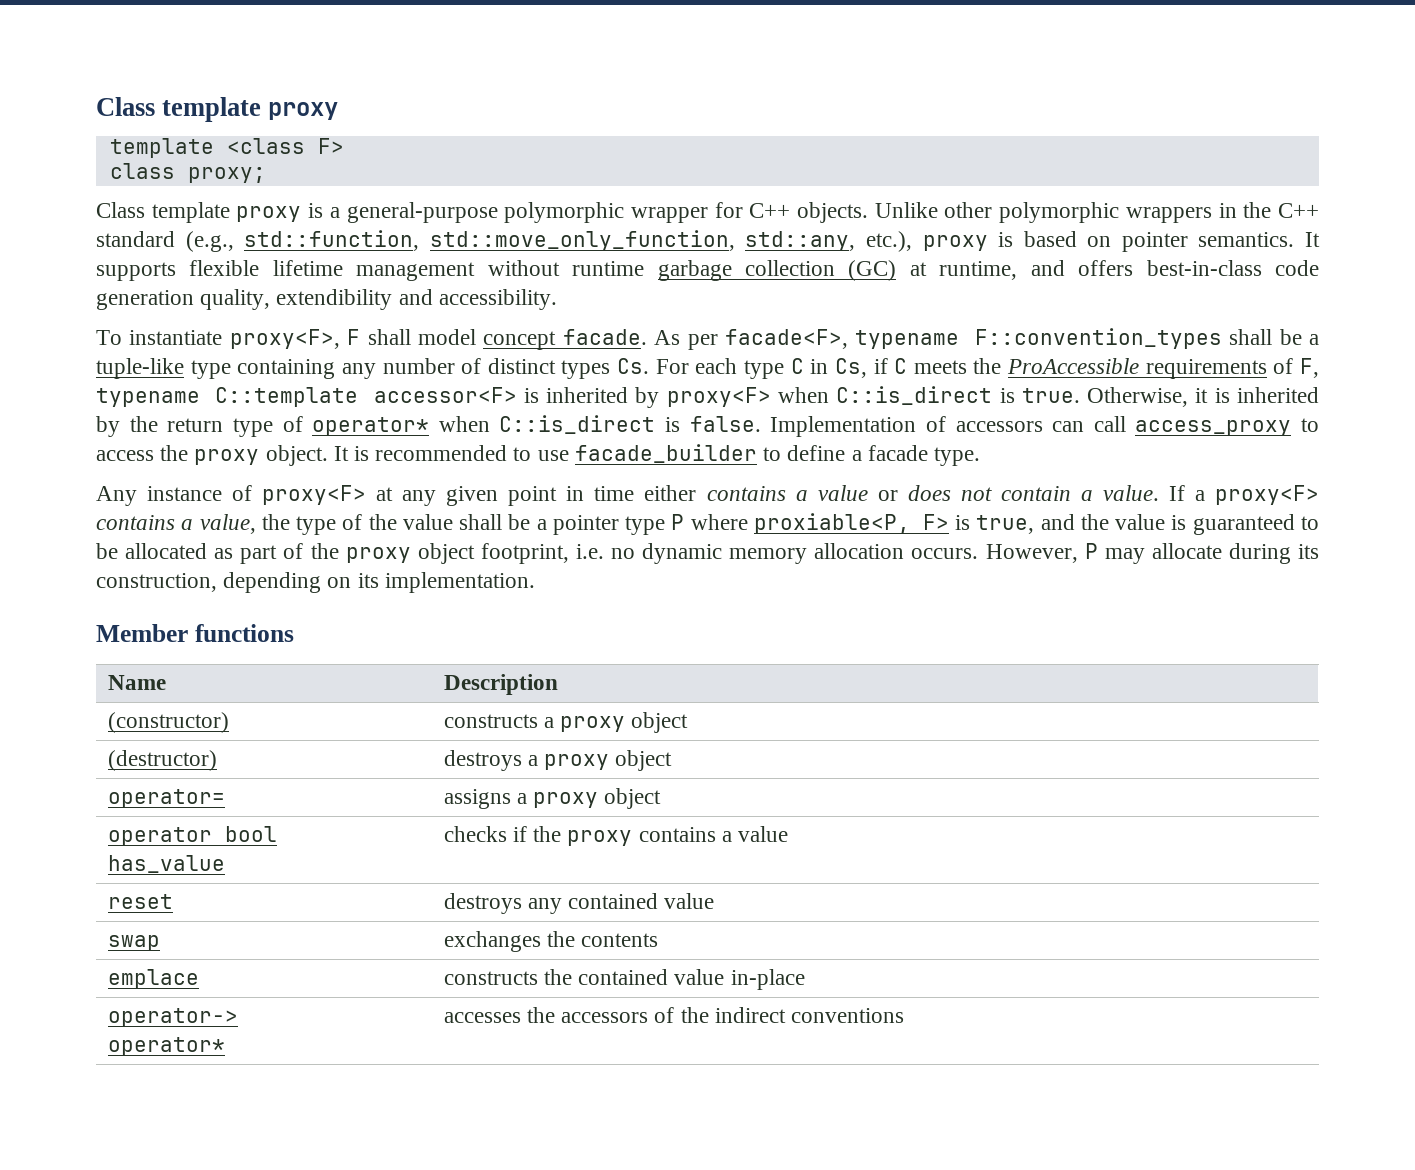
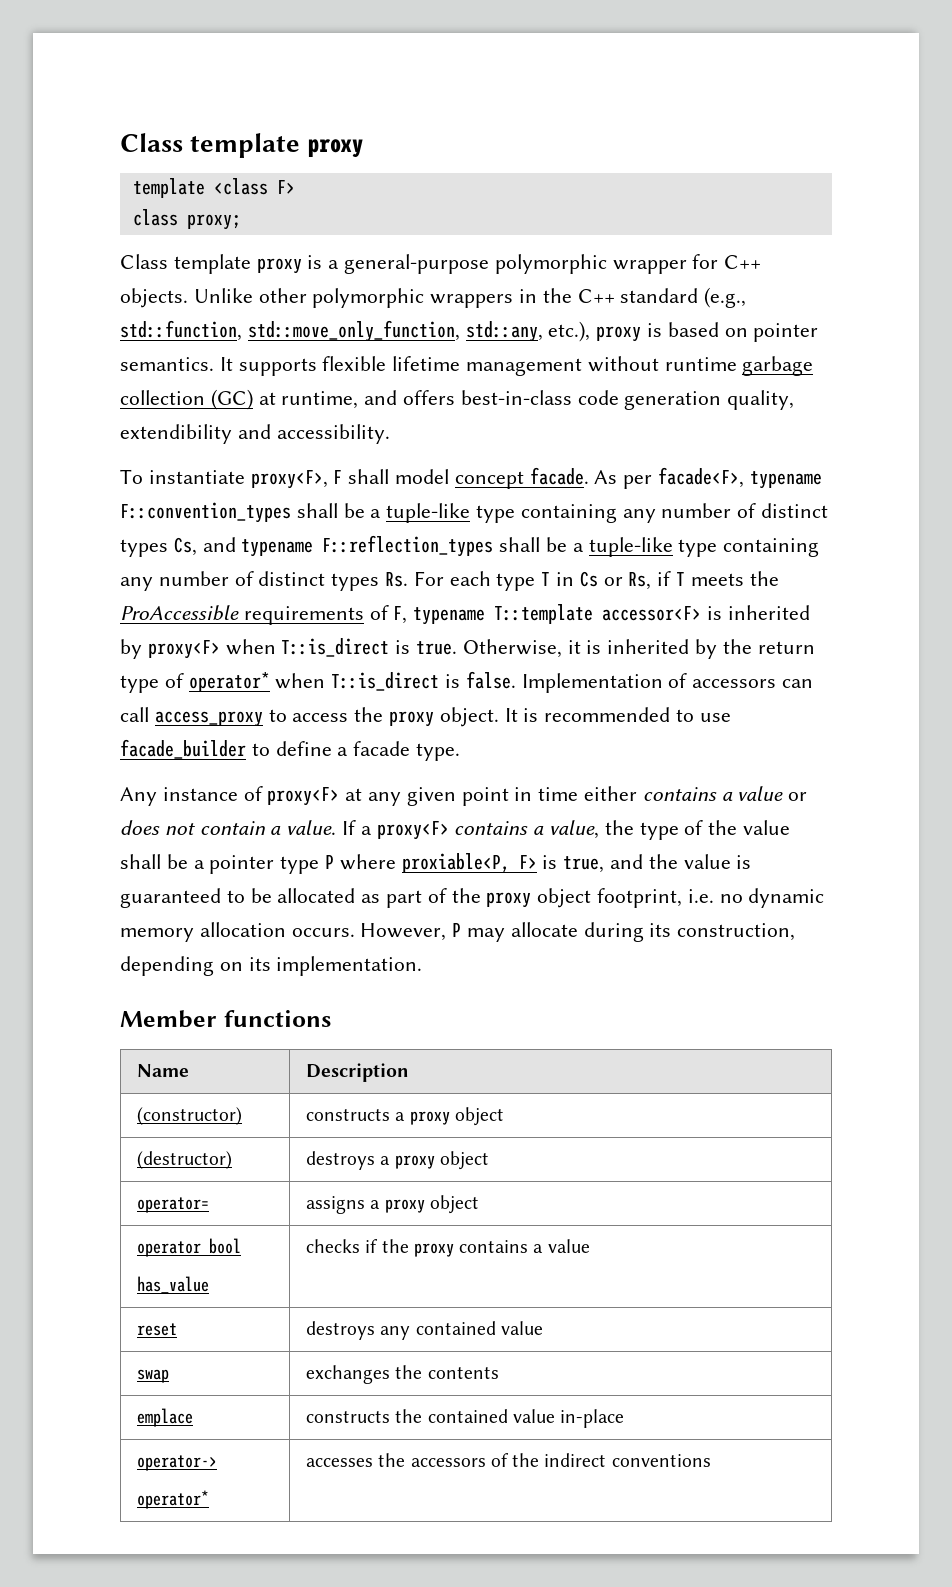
- As per facade<F>, typename F::convention_types shall be a tuple-like type containing any number of distinct types Cs. For each type C in Cs, if C meets the ProAccessible requirements of F, typename C::template accessor<F> is inherited by proxy<F> when C::is_direct is true.
+ As per facade<F>, typename F::convention_types shall be a tuple-like type containing any number of distinct types Cs, and typename F::reflection_types shall be a tuple-like type containing any number of distinct types Rs. For each type T in Cs or Rs, if T meets the ProAccessible requirements of F, typename T::template accessor<F> is inherited by proxy<F> when T::is_direct is true.
- Otherwise, it is inherited by the return type of operator* when C::is_direct is false.
+ Otherwise, it is inherited by the return type of operator* when T::is_direct is false.

